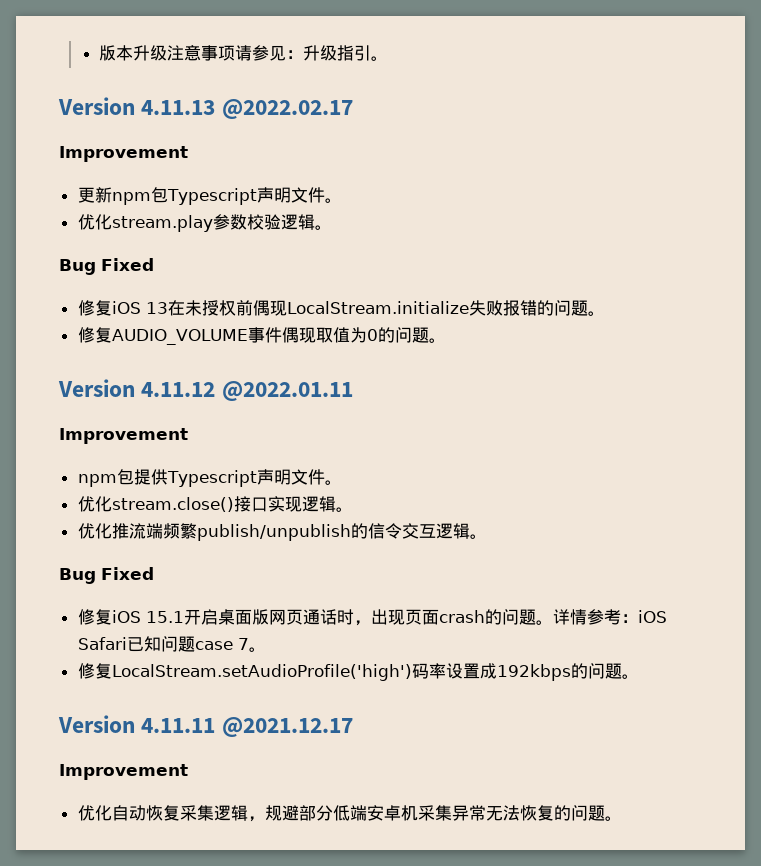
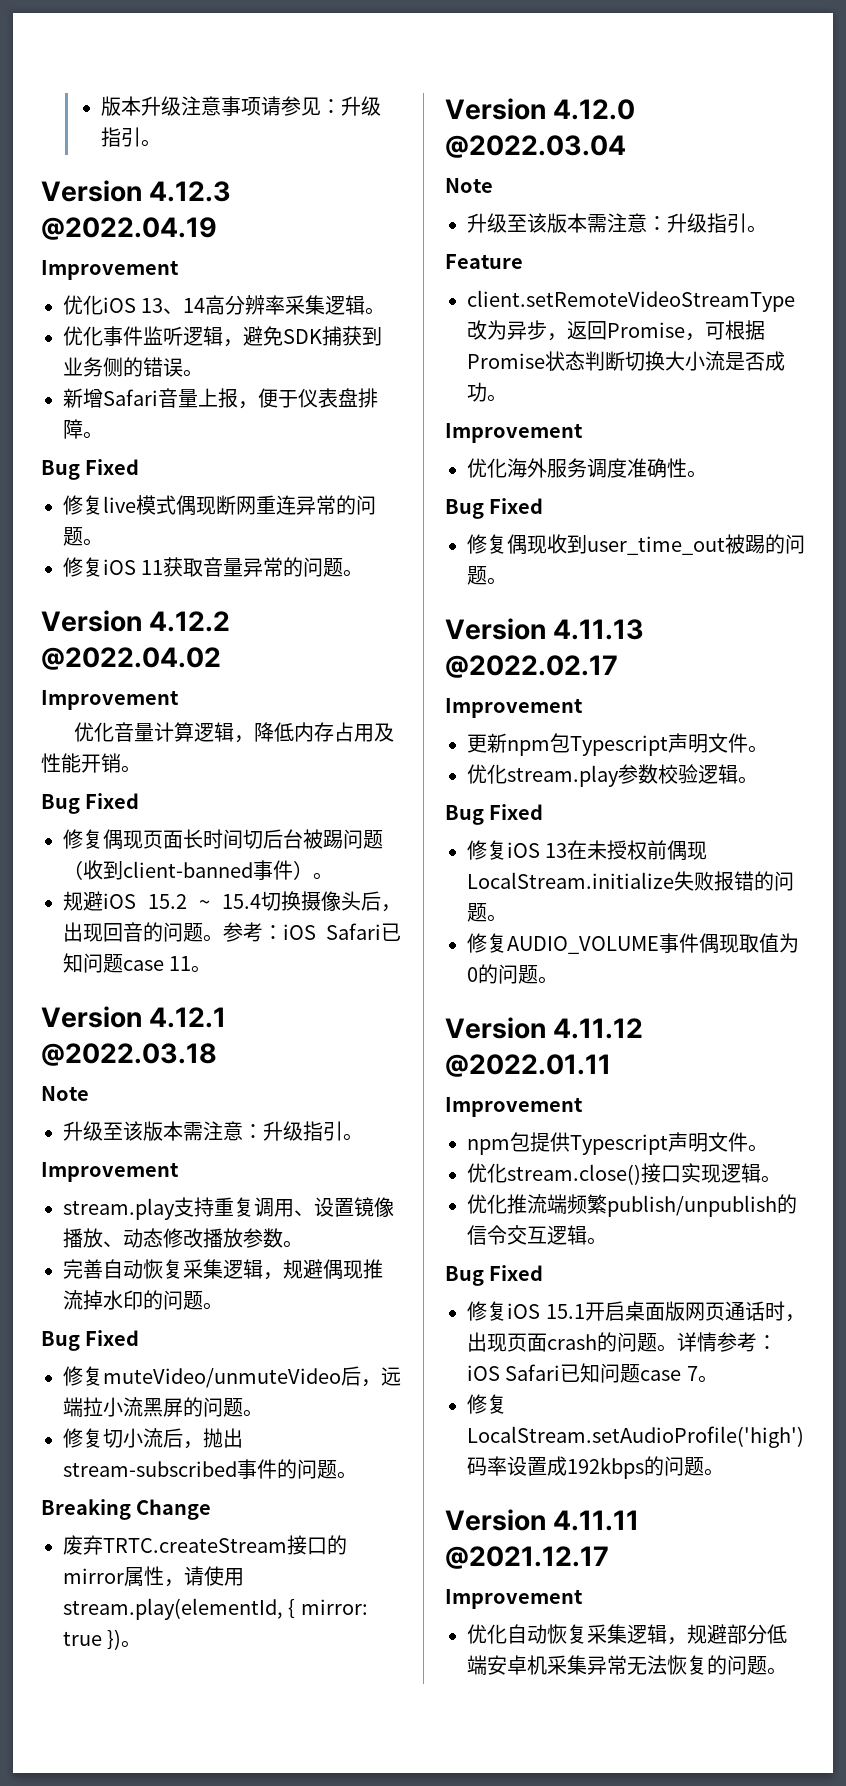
+ Version 4.12.3 @2022.04.19
+ Improvement
+ 优化iOS 13、14高分辨率采集逻辑。
+ 优化事件监听逻辑，避免SDK捕获到业务侧的错误。
+ 新增Safari音量上报，便于仪表盘排障。
+ Bug Fixed
+ 修复live模式偶现断网重连异常的问题。
+ 修复iOS 11获取音量异常的问题。
+ Version 4.12.2 @2022.04.02
+ Improvement
+ 优化音量计算逻辑，降低内存占用及性能开销。
+ Bug Fixed
+ 修复偶现页面长时间切后台被踢问题（收到client-banned事件）。
+ 规避iOS 15.2 ~ 15.4切换摄像头后，出现回音的问题。参考：iOS Safari已知问题case 11。
+ Version 4.12.1 @2022.03.18
+ Note
+ 升级至该版本需注意：升级指引。
+ Improvement
+ stream.play支持重复调用、设置镜像播放、动态修改播放参数。
+ 完善自动恢复采集逻辑，规避偶现推流掉水印的问题。
+ Bug Fixed
+ 修复muteVideo/unmuteVideo后，远端拉小流黑屏的问题。
+ 修复切小流后，抛出stream-subscribed事件的问题。
+ Breaking Change
+ 废弃TRTC.createStream接口的mirror属性，请使用stream.play(elementId, { mirror: true })。
+ Version 4.12.0 @2022.03.04
+ Note
+ 升级至该版本需注意：升级指引。
+ Feature
+ client.setRemoteVideoStreamType改为异步，返回Promise，可根据Promise状态判断切换大小流是否成功。
+ Improvement
+ 优化海外服务调度准确性。
+ Bug Fixed
+ 修复偶现收到user_time_out被踢的问题。

